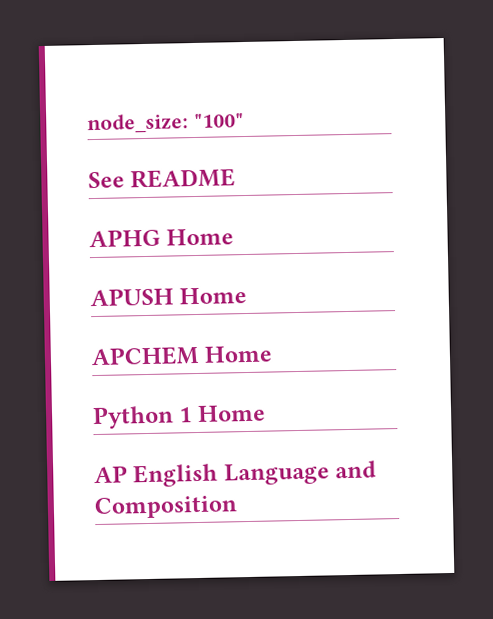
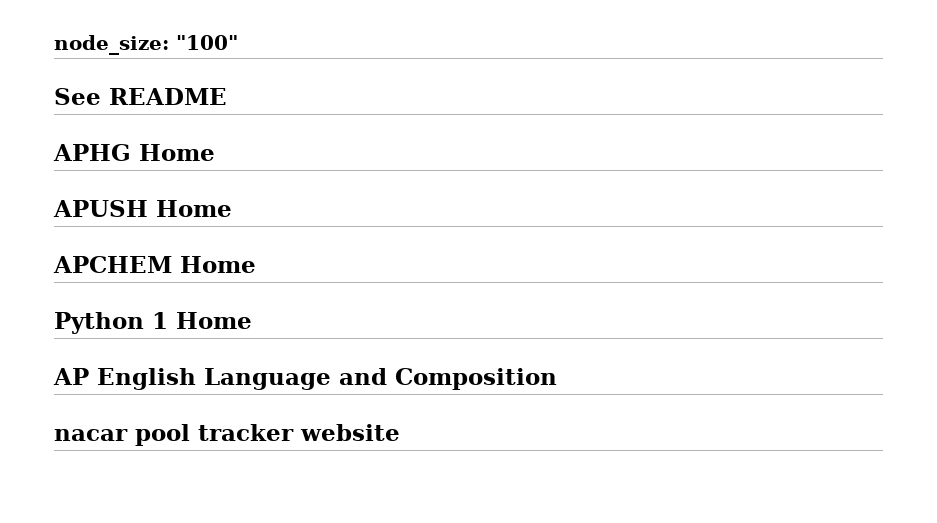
+ nacar pool tracker website

